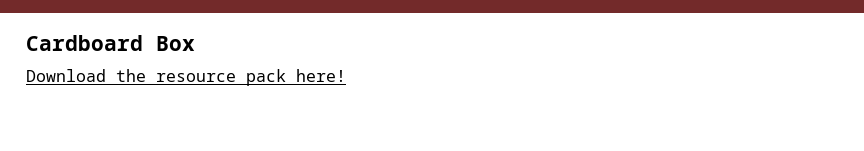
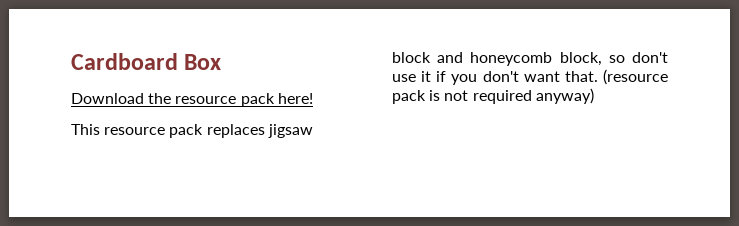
+ This resource pack replaces jigsaw block and honeycomb block, so don't use it if you don't want that. (resource pack is not required anyway)

